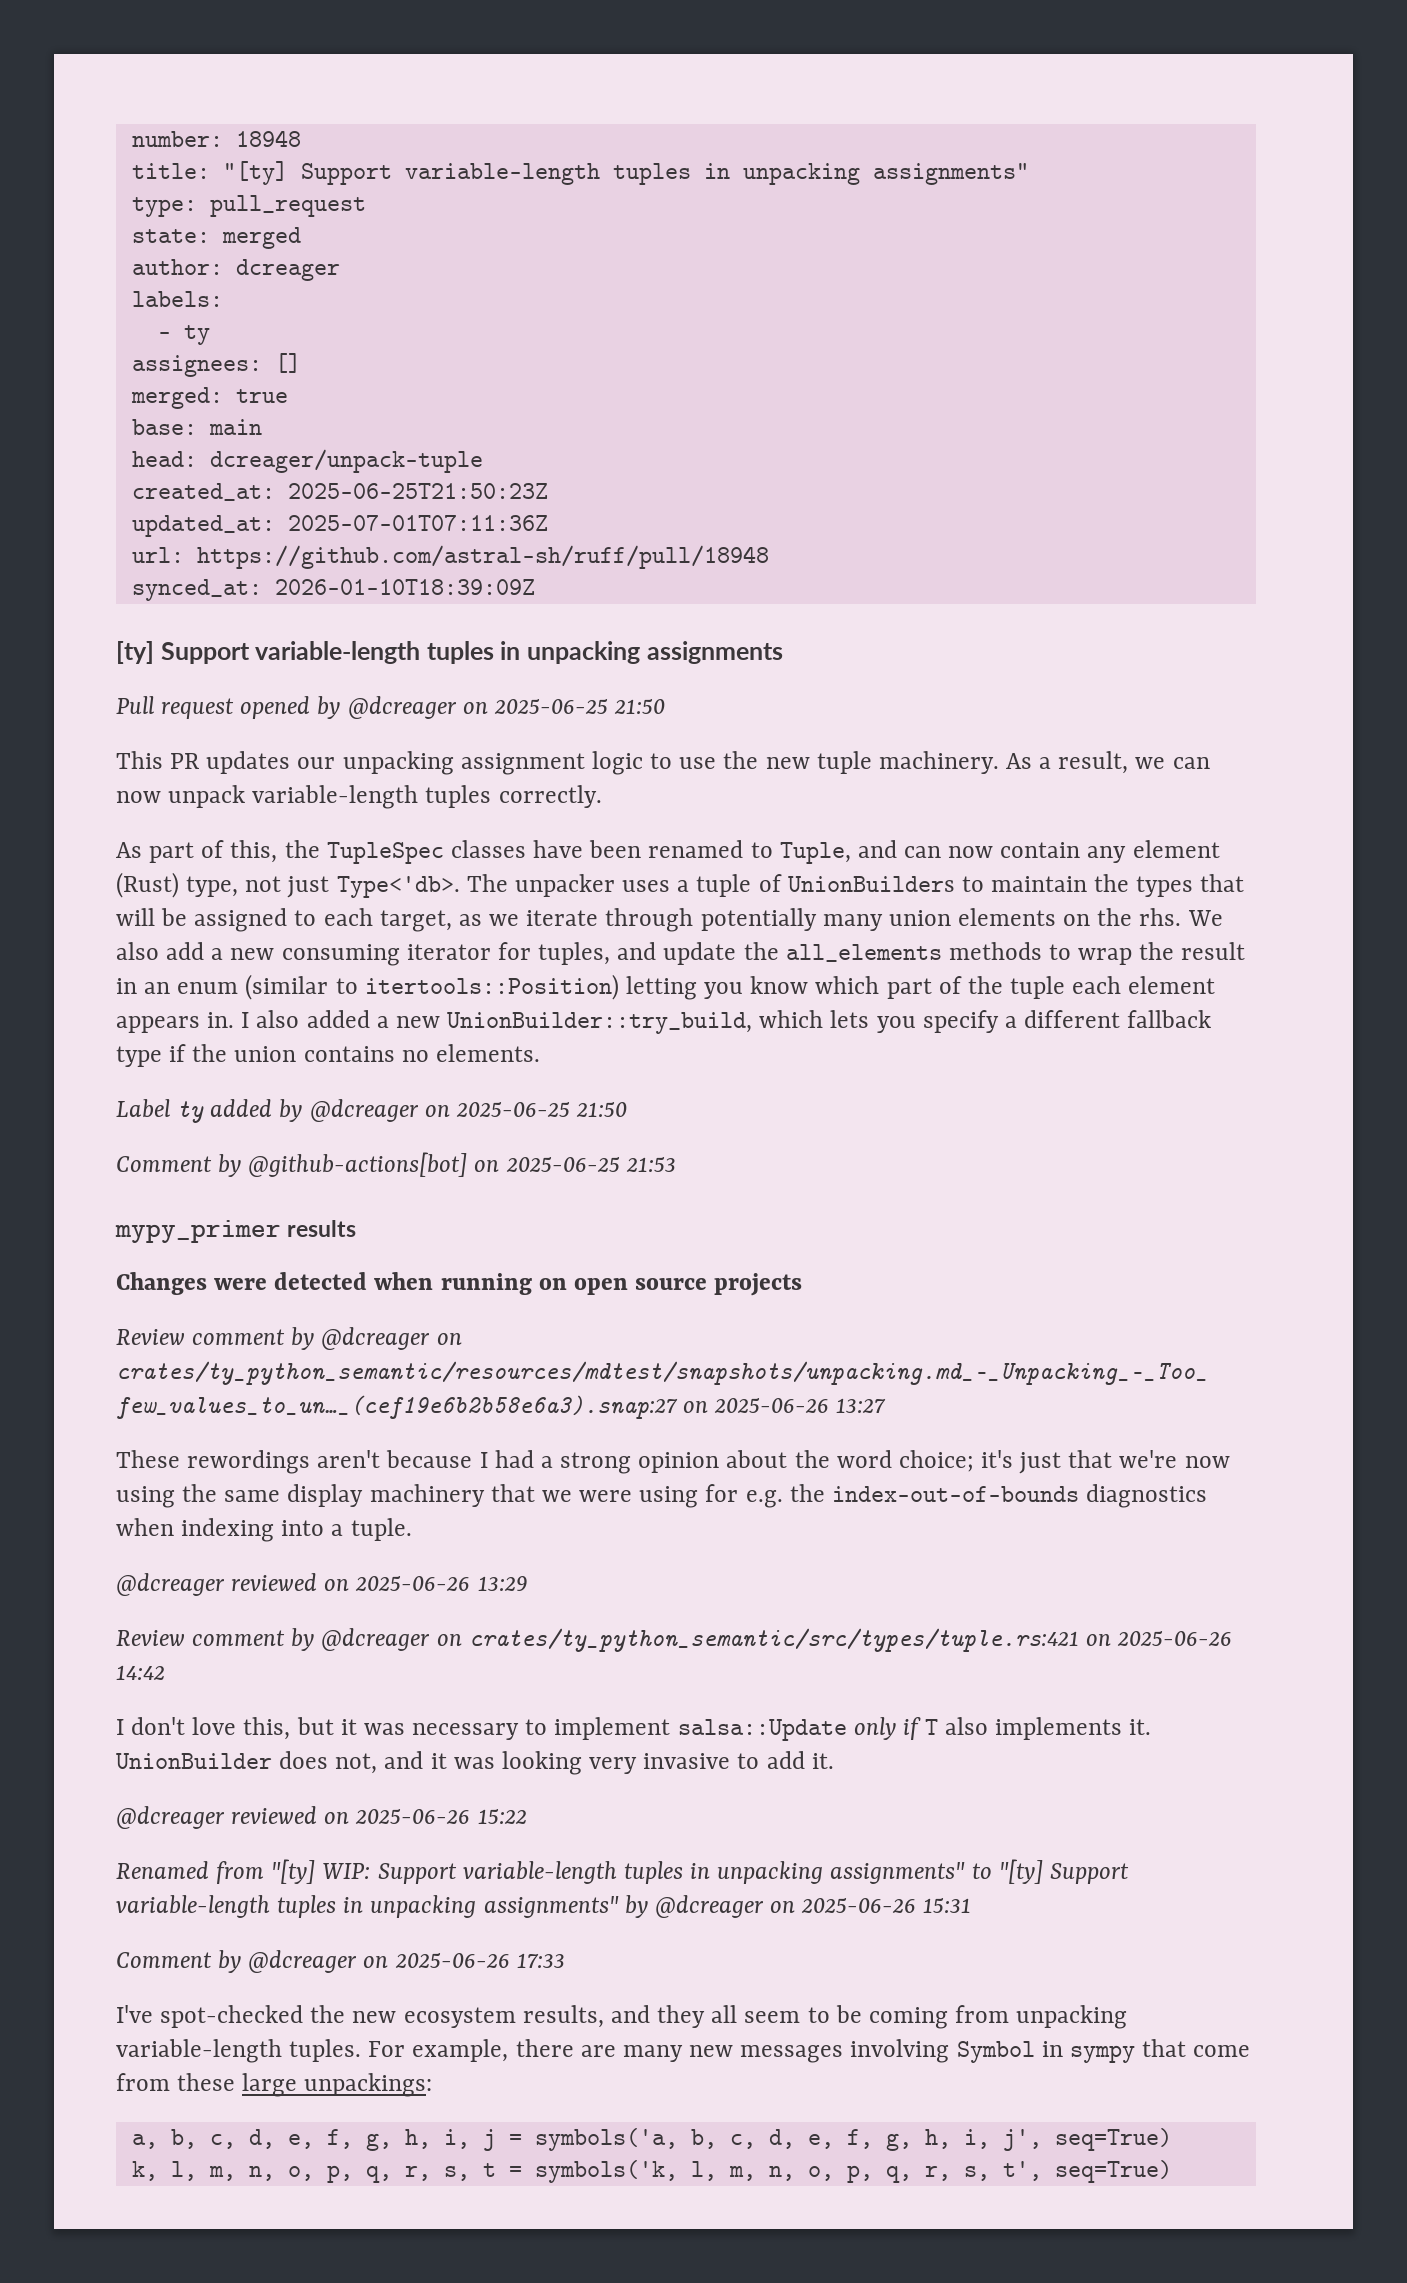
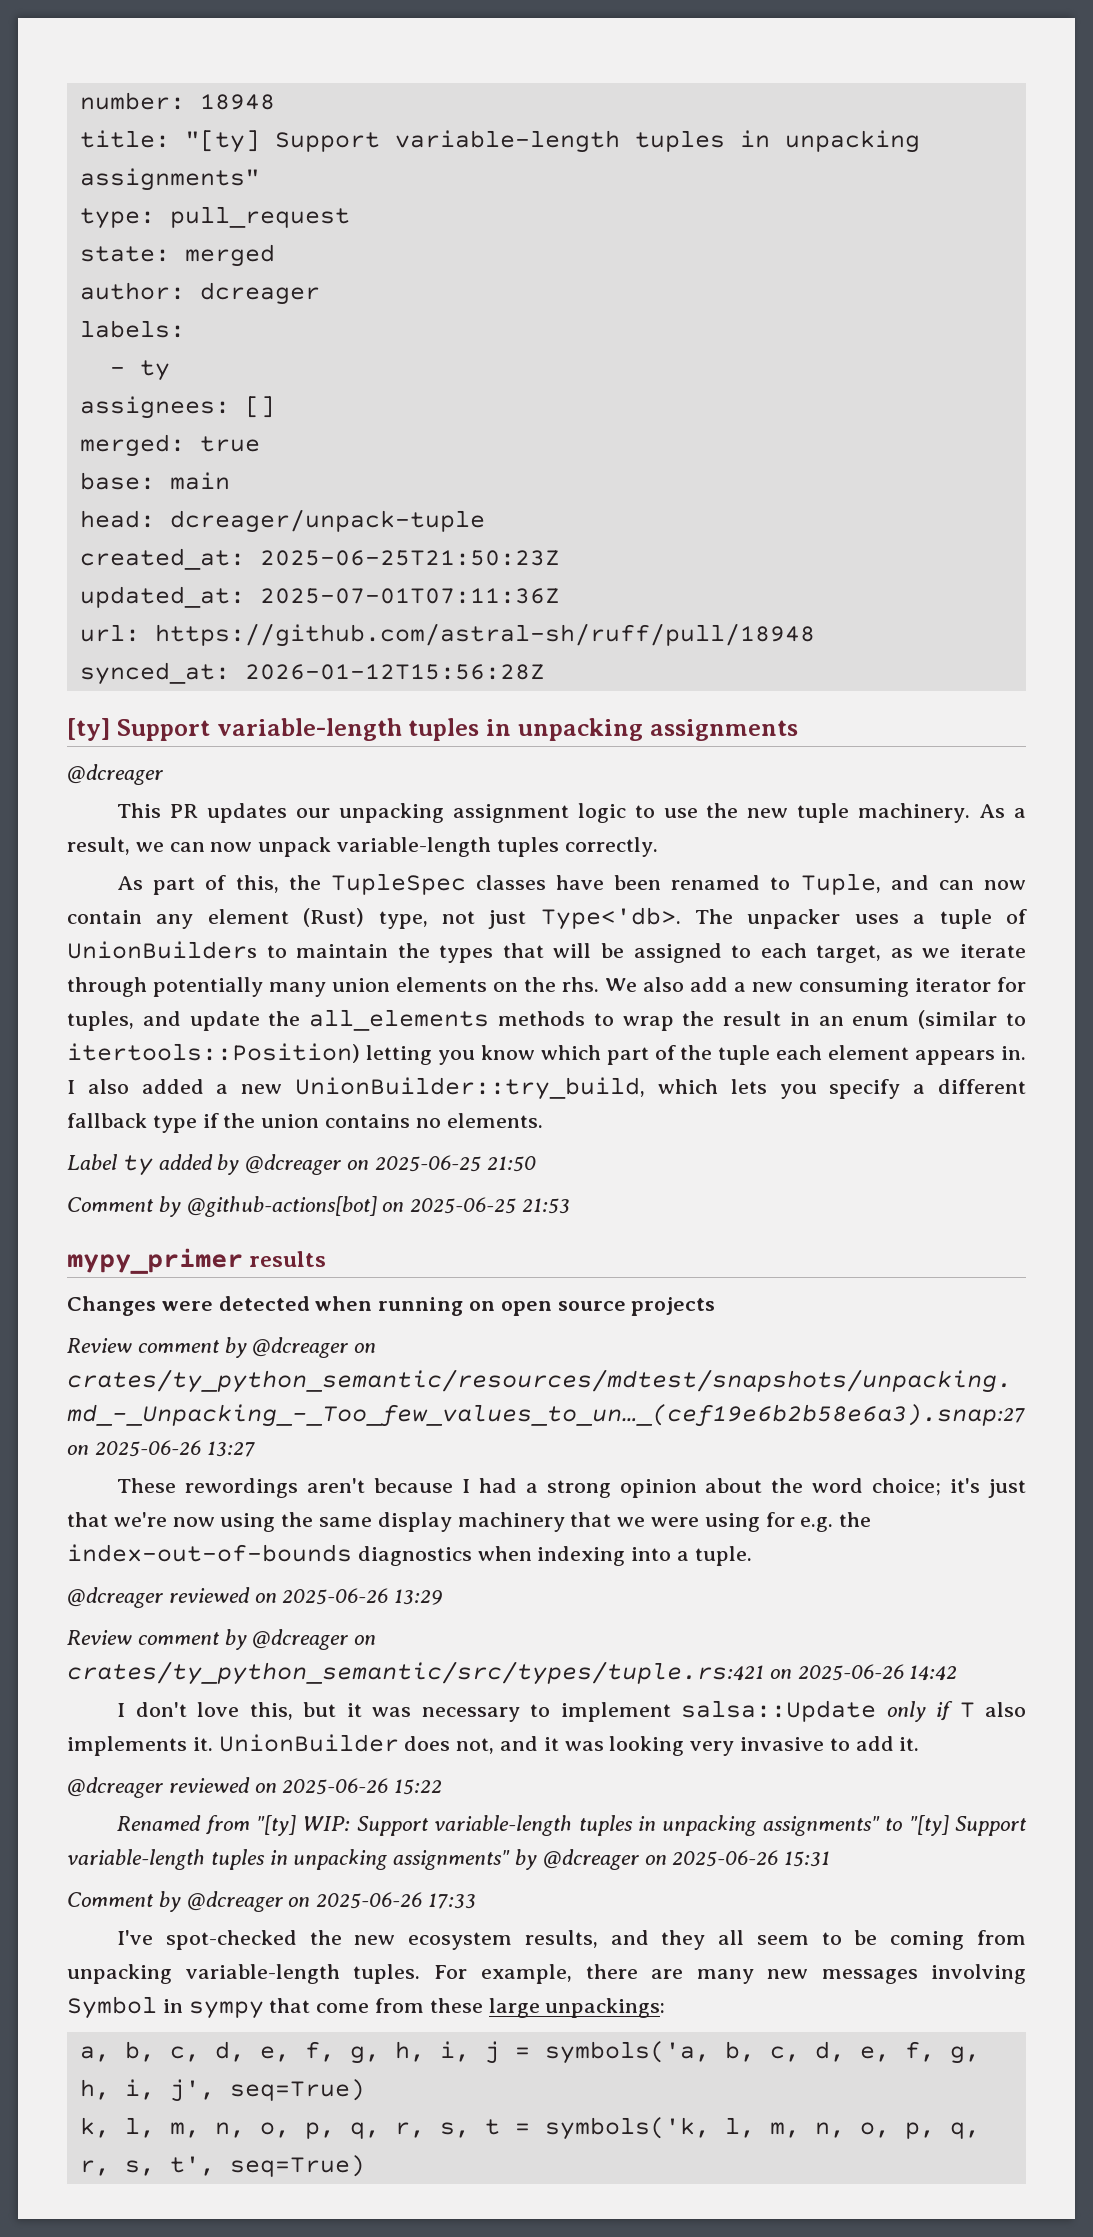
- synced_at: 2026-01-10T18:39:09Z
+ synced_at: 2026-01-12T15:56:28Z
  [ty] Support variable-length tuples in unpacking assignments
- Pull request opened by @dcreager on 2025-06-25 21:50
+ @dcreager

